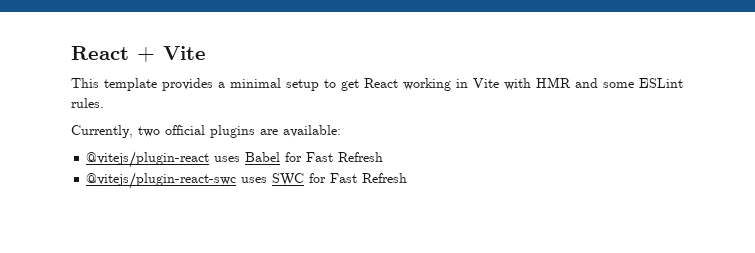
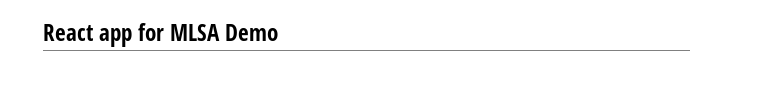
- React + Vite
- This template provides a minimal setup to get React working in Vite with HMR and some ESLint rules.
- Currently, two official plugins are available:
- @vitejs/plugin-react uses Babel for Fast Refresh
- @vitejs/plugin-react-swc uses SWC for Fast Refresh
+ React app for MLSA Demo

